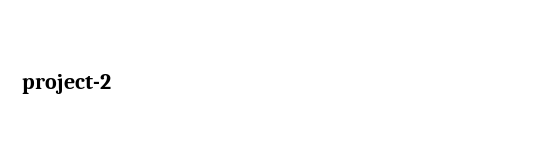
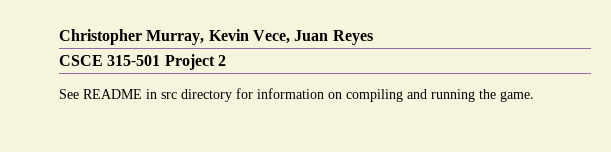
- project-2
+ Christopher Murray, Kevin Vece, Juan Reyes
+ CSCE 315-501 Project 2
+ See README in src directory for information on compiling and running the game.

